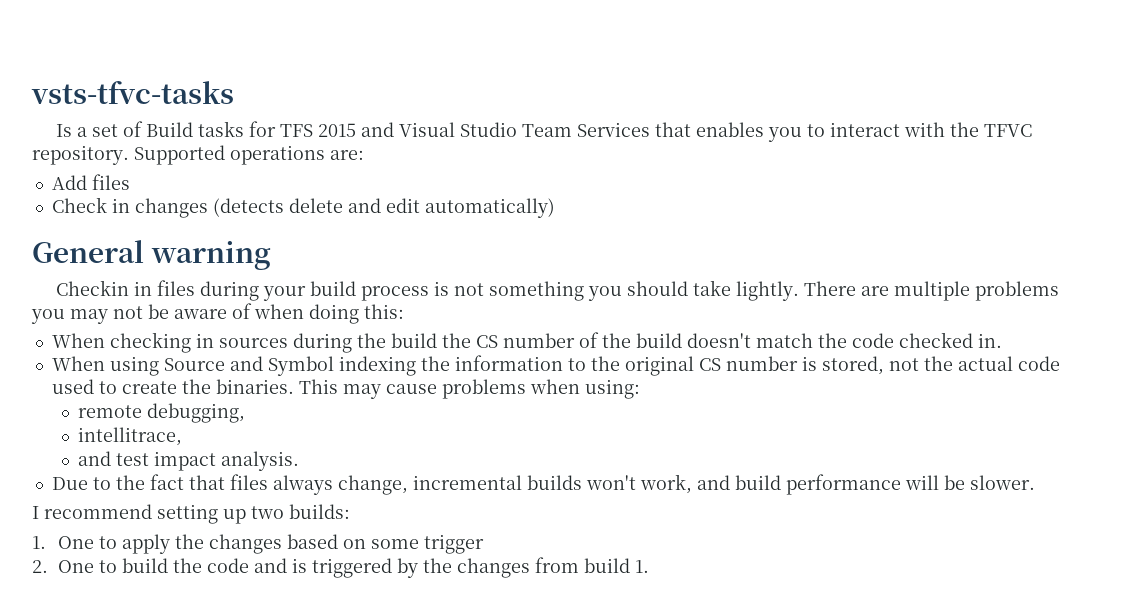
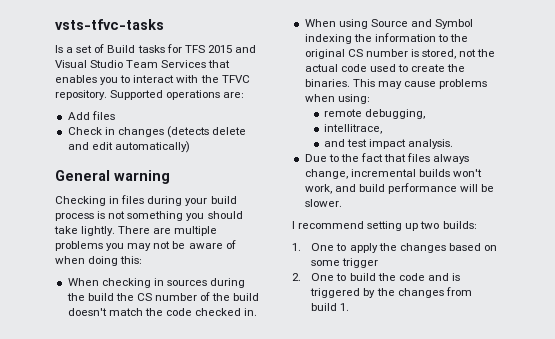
- Checkin in files during your build process is not something you should take lightly.
+ Checking in files during your build process is not something you should take lightly.

